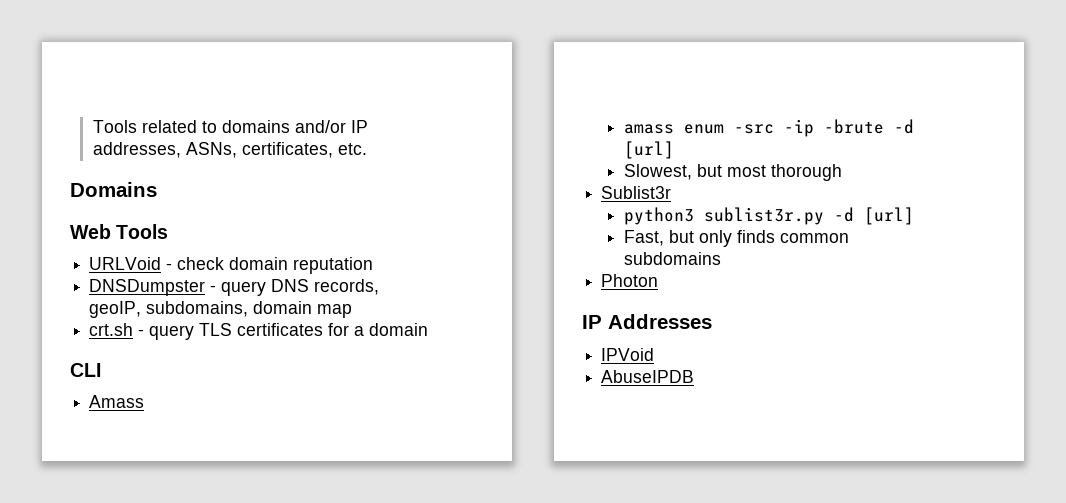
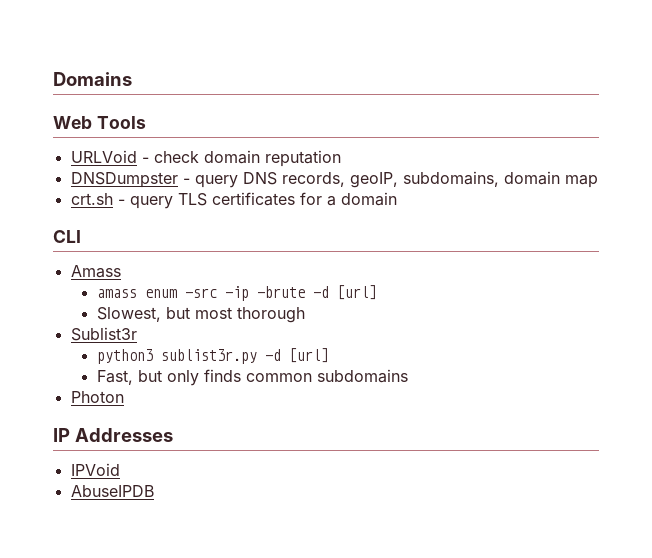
- Tools related to domains and/or IP addresses, ASNs, certificates, etc.

